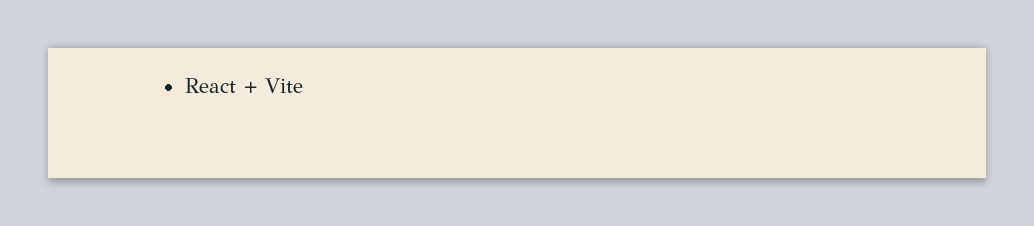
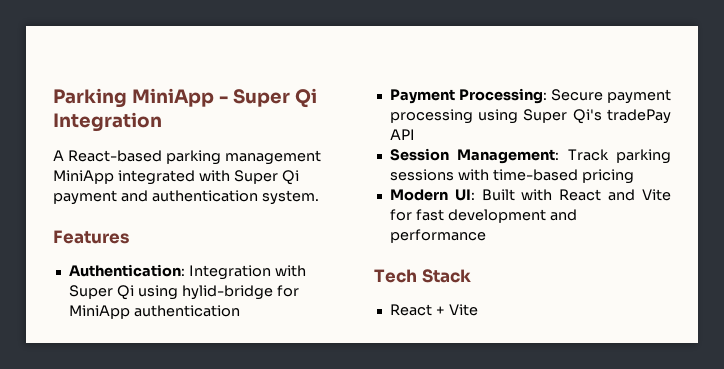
+ Parking MiniApp - Super Qi Integration
+ A React-based parking management MiniApp integrated with Super Qi payment and authentication system.
+ Features
+ Authentication: Integration with Super Qi using hylid-bridge for MiniApp authentication
+ Payment Processing: Secure payment processing using Super Qi's tradePay API
+ Session Management: Track parking sessions with time-based pricing
+ Modern UI: Built with React and Vite for fast development and performance
+ Tech Stack

